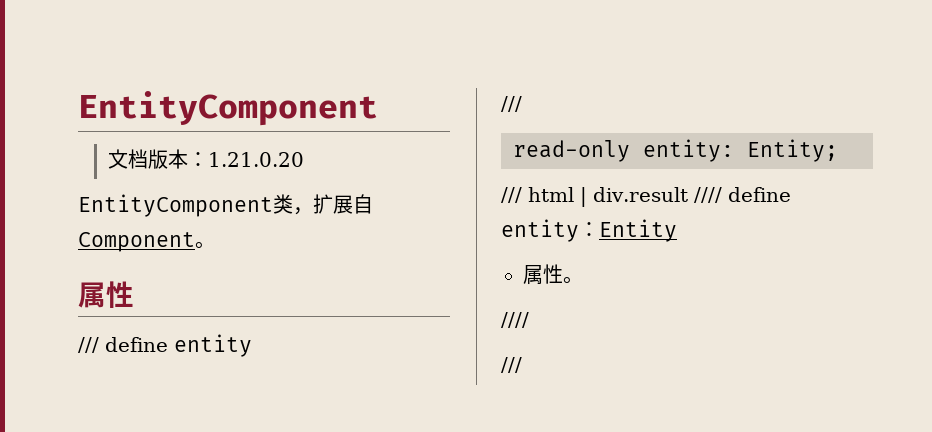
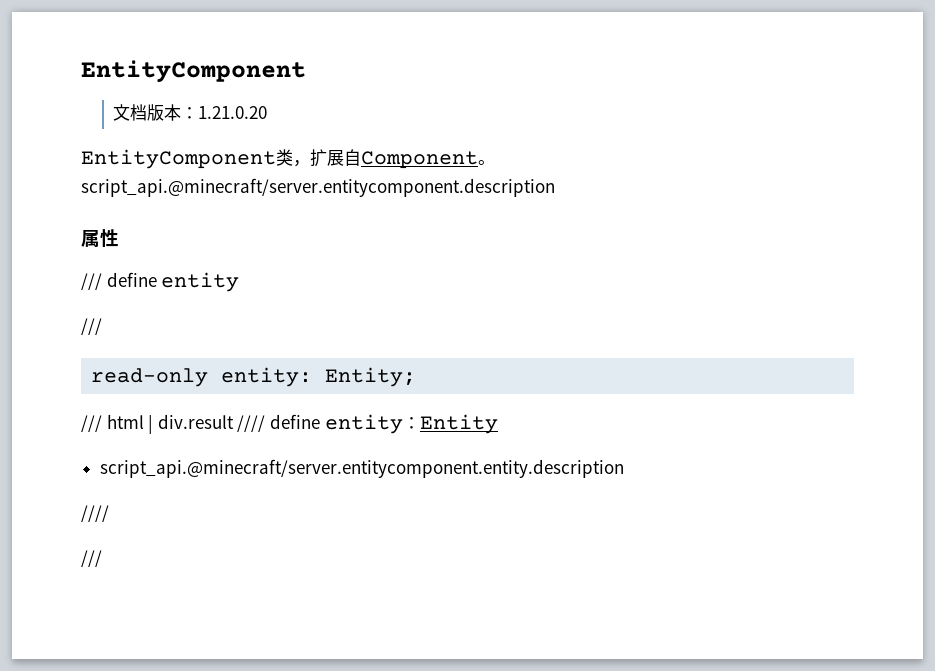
- EntityComponent类，扩展自Component。
+ EntityComponent类，扩展自Component。script_api.@minecraft/server.entitycomponent.description
- 属性。
+ script_api.@minecraft/server.entitycomponent.entity.description

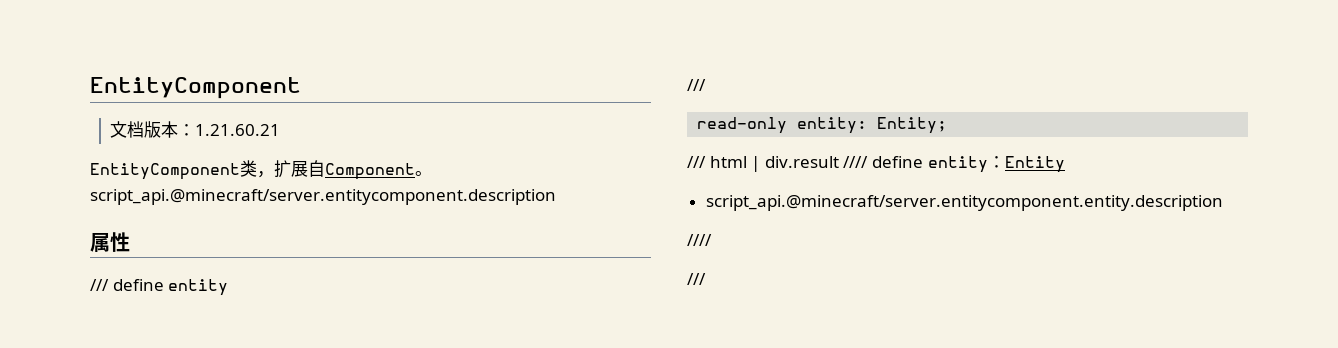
- 文档版本：1.21.0.20
+ 文档版本：1.21.60.21

